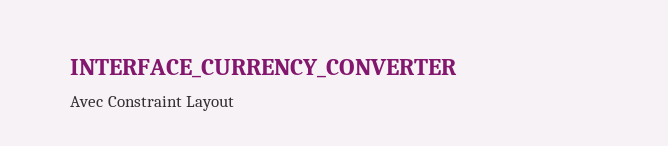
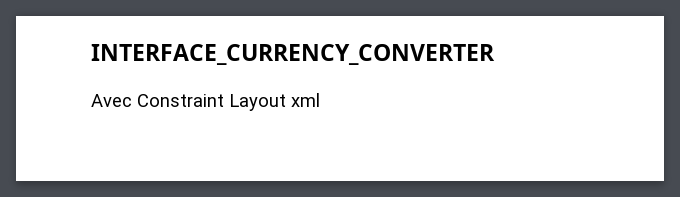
- Avec Constraint Layout
+ Avec Constraint Layout xml

